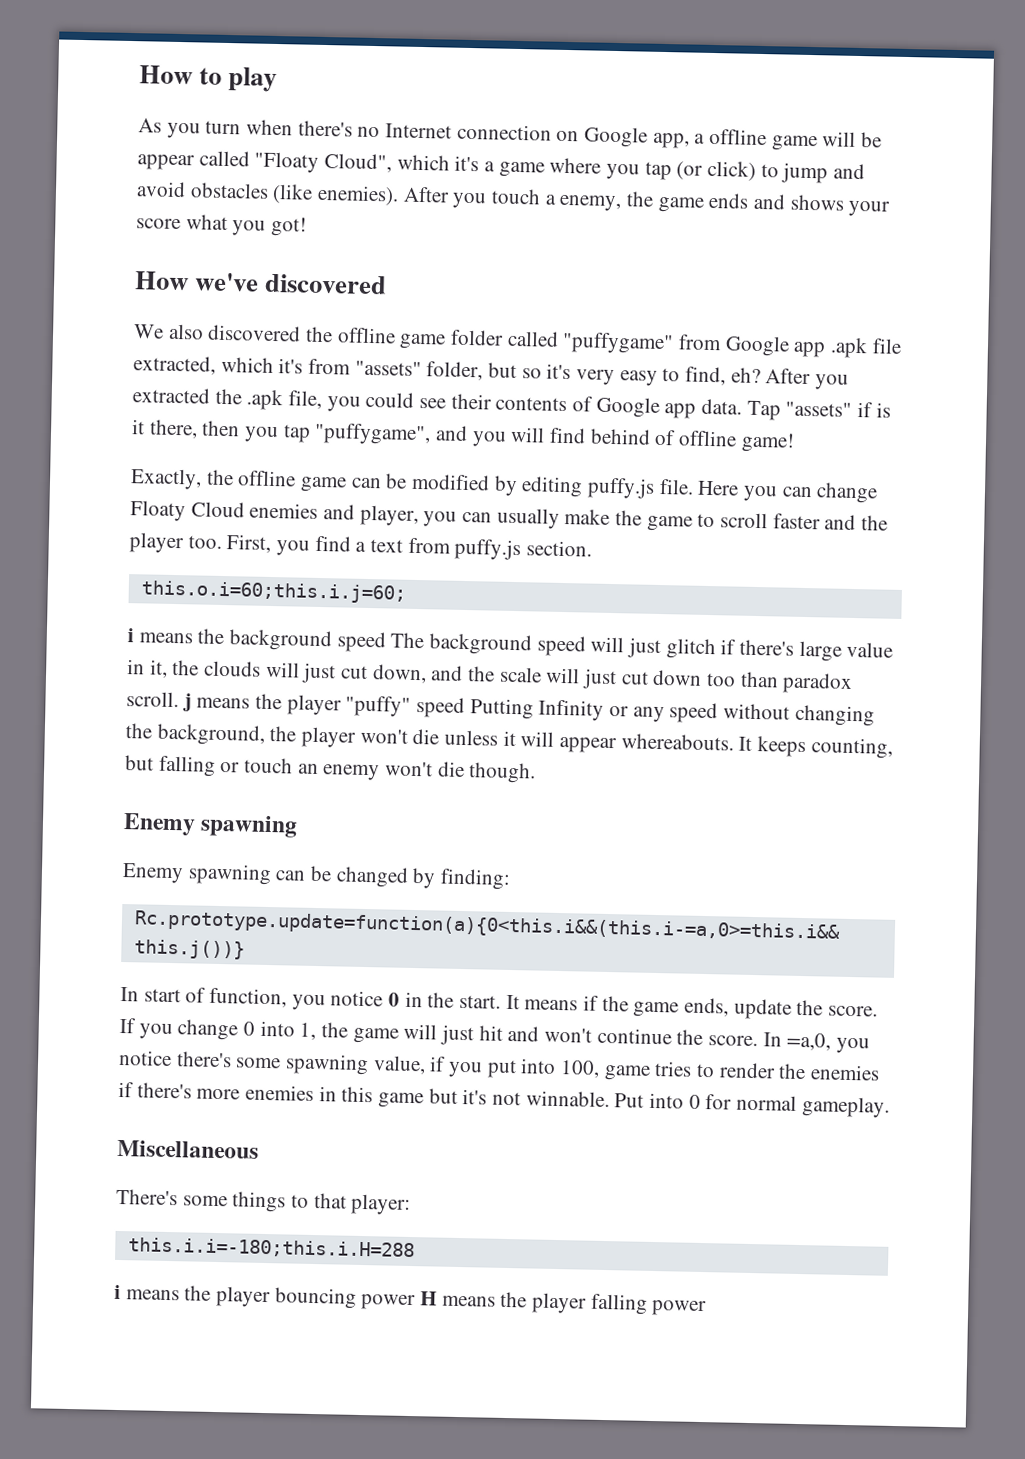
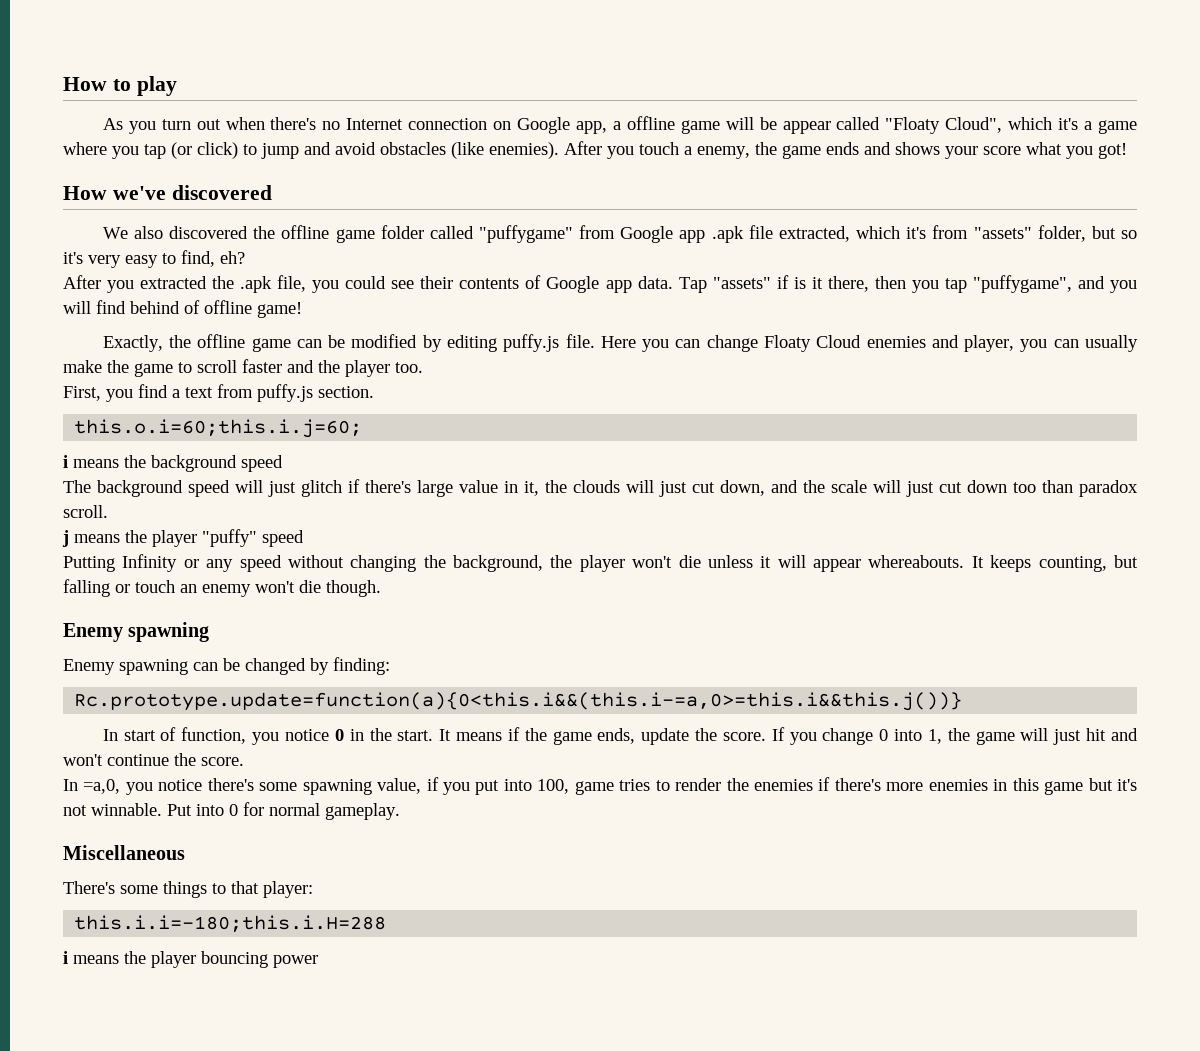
- As you turn when there's no Internet connection on Google app, a offline game will be appear called "Floaty Cloud", which it's a game where you tap (or click) to jump and avoid obstacles (like enemies).
+ As you turn out when there's no Internet connection on Google app, a offline game will be appear called "Floaty Cloud", which it's a game where you tap (or click) to jump and avoid obstacles (like enemies).
- We also discovered the offline game folder called "puffygame" from Google app .apk file extracted, which it's from "assets" folder, but so it's very easy to find, eh? After you extracted the .apk file, you could see their contents of Google app data.
+ We also discovered the offline game folder called "puffygame" from Google app .apk file extracted, which it's from "assets" folder, but so it's very easy to find, eh?
+ After you extracted the .apk file, you could see their contents of Google app data.
- Here you can change Floaty Cloud enemies and player, you can usually make the game to scroll faster and the player too. First, you find a text from puffy.js section.
+ Here you can change Floaty Cloud enemies and player, you can usually make the game to scroll faster and the player too.
+ First, you find a text from puffy.js section.
- i means the background speed The background speed will just glitch if there's large value in it, the clouds will just cut down, and the scale will just cut down too than paradox scroll. j means the player "puffy" speed Putting Infinity or any speed without changing the background, the player won't die unless it will appear whereabouts.
+ i means the background speed
+ The background speed will just glitch if there's large value in it, the clouds will just cut down, and the scale will just cut down too than paradox scroll.
+ j means the player "puffy" speed
+ Putting Infinity or any speed without changing the background, the player won't die unless it will appear whereabouts.
- If you change 0 into 1, the game will just hit and won't continue the score. In =a,0, you notice there's some spawning value, if you put into 100, game tries to render the enemies if there's more enemies in this game but it's not winnable.
+ If you change 0 into 1, the game will just hit and won't continue the score.
+ In =a,0, you notice there's some spawning value, if you put into 100, game tries to render the enemies if there's more enemies in this game but it's not winnable.
- i means the player bouncing power H means the player falling power
+ i means the player bouncing power

